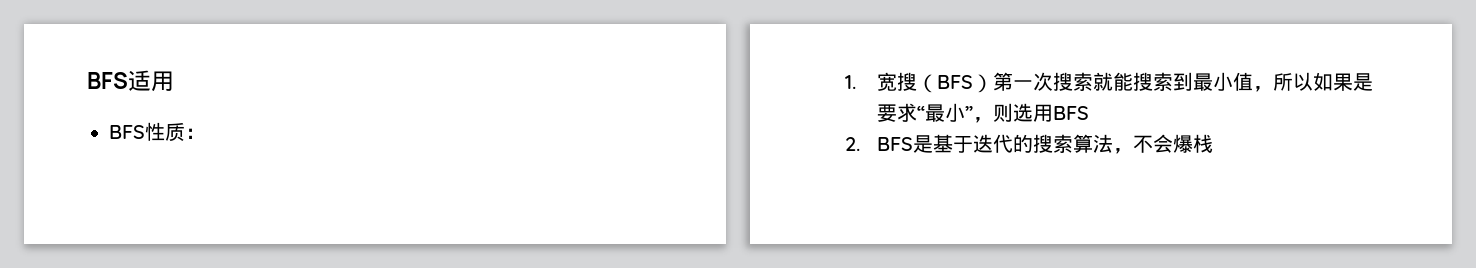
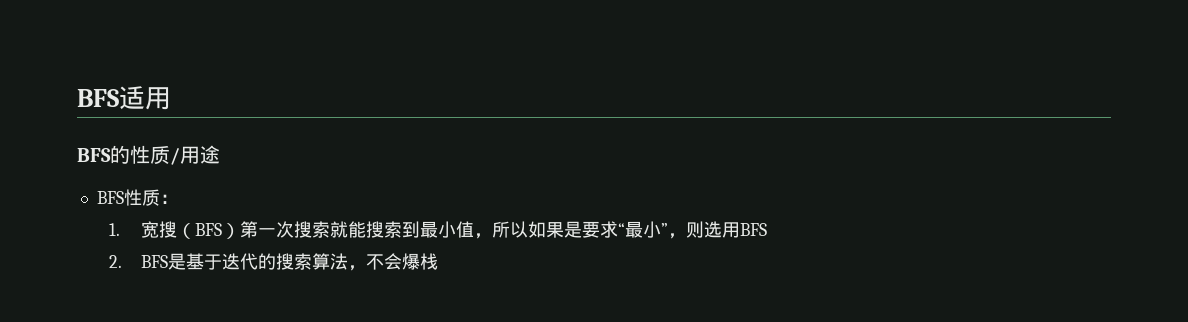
+ BFS的性质/用途

